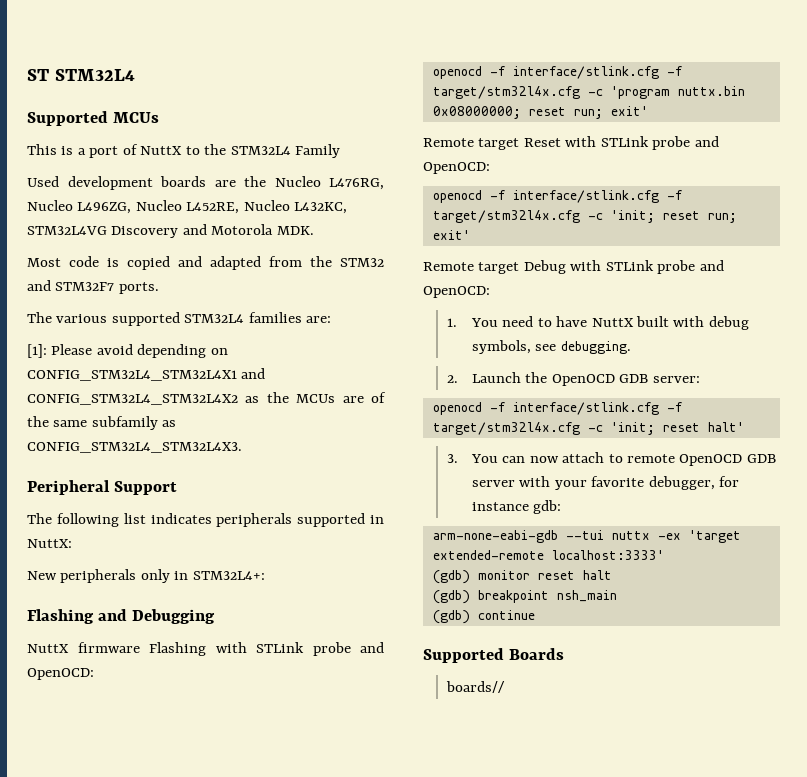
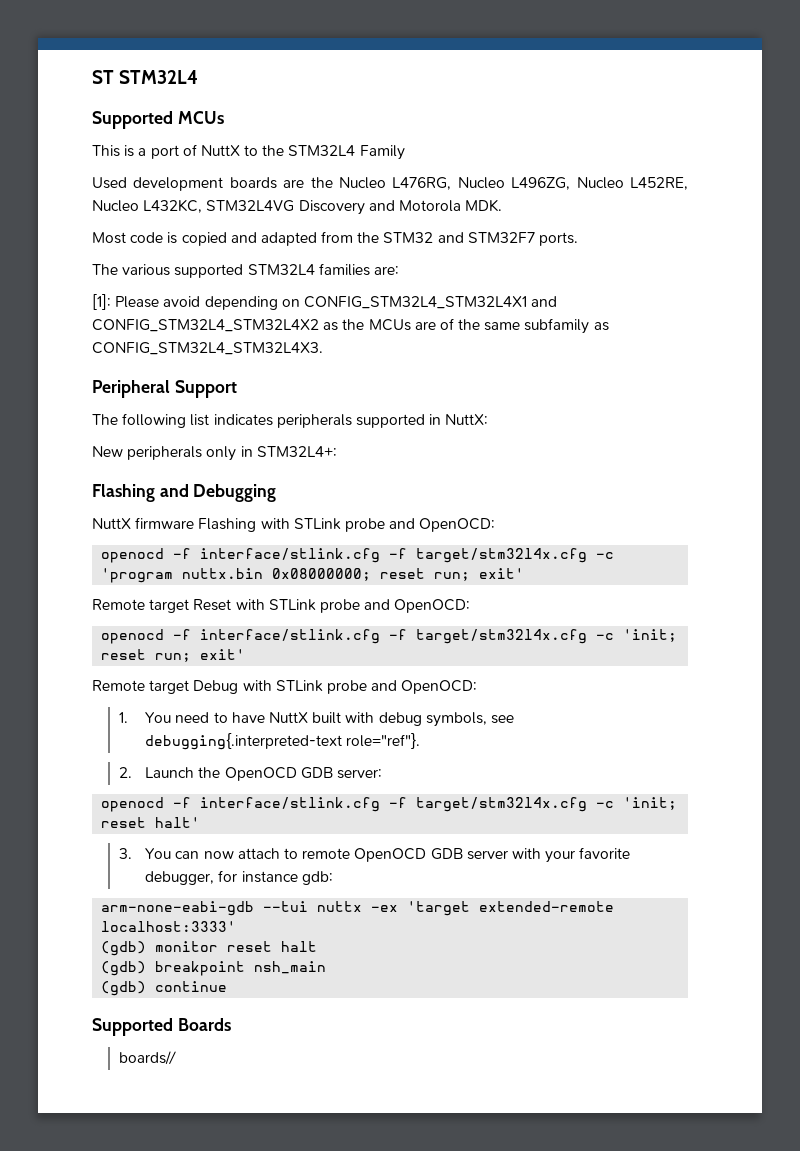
- 1. You need to have NuttX built with debug symbols, see debugging.
+ 1. You need to have NuttX built with debug symbols, see debugging{.interpreted-text role="ref"}.

